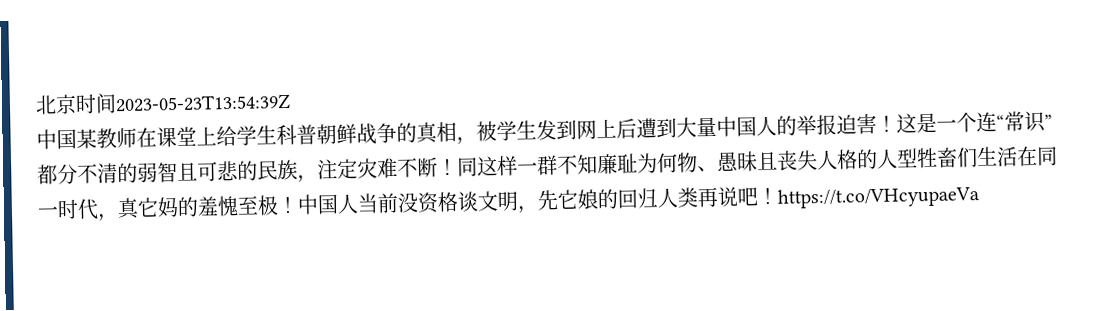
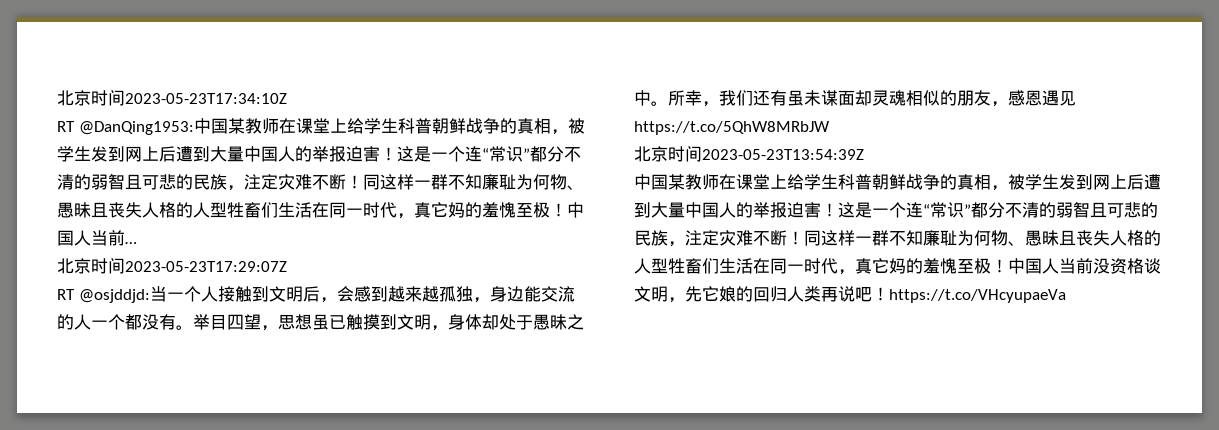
+ 北京时间2023-05-23T17:34:10Z
+ RT @DanQing1953:中国某教师在课堂上给学生科普朝鲜战争的真相，被学生发到网上后遭到大量中国人的举报迫害！这是一个连“常识”都分不清的弱智且可悲的民族，注定灾难不断！同这样一群不知廉耻为何物、愚昧且丧失人格的人型牲畜们生活在同一时代，真它妈的羞愧至极！中国人当前…
+ 北京时间2023-05-23T17:29:07Z
+ RT @osjddjd:当一个人接触到文明后，会感到越来越孤独，身边能交流的人一个都没有。举目四望，思想虽已触摸到文明，身体却处于愚昧之中。所幸，我们还有虽未谋面却灵魂相似的朋友，感恩遇见https://t.co/5QhW8MRbJW

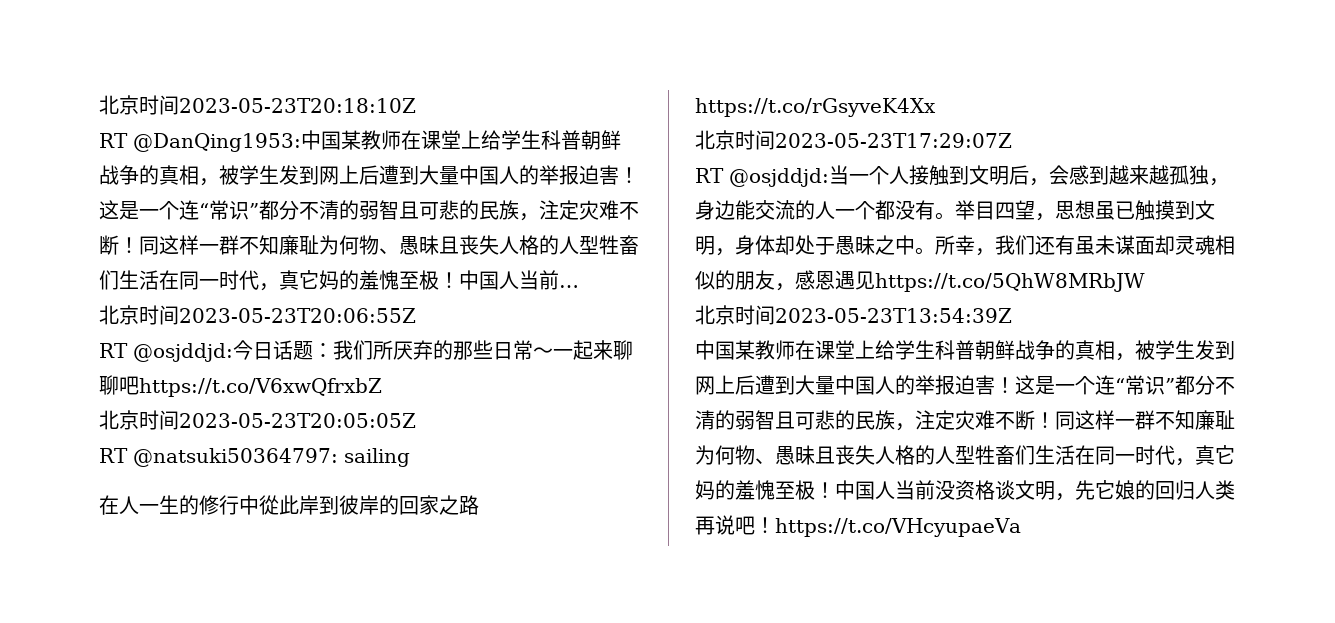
- 北京时间2023-05-23T17:34:10Z
+ 北京时间2023-05-23T20:18:10Z
+ 北京时间2023-05-23T20:06:55Z
+ RT @osjddjd:今日话题：我们所厌弃的那些日常～一起来聊聊吧https://t.co/V6xwQfrxbZ
+ 北京时间2023-05-23T20:05:05Z
+ RT @natsuki50364797: sailing
+ 在人一生的修行中從此岸到彼岸的回家之路https://t.co/rGsyveK4Xx

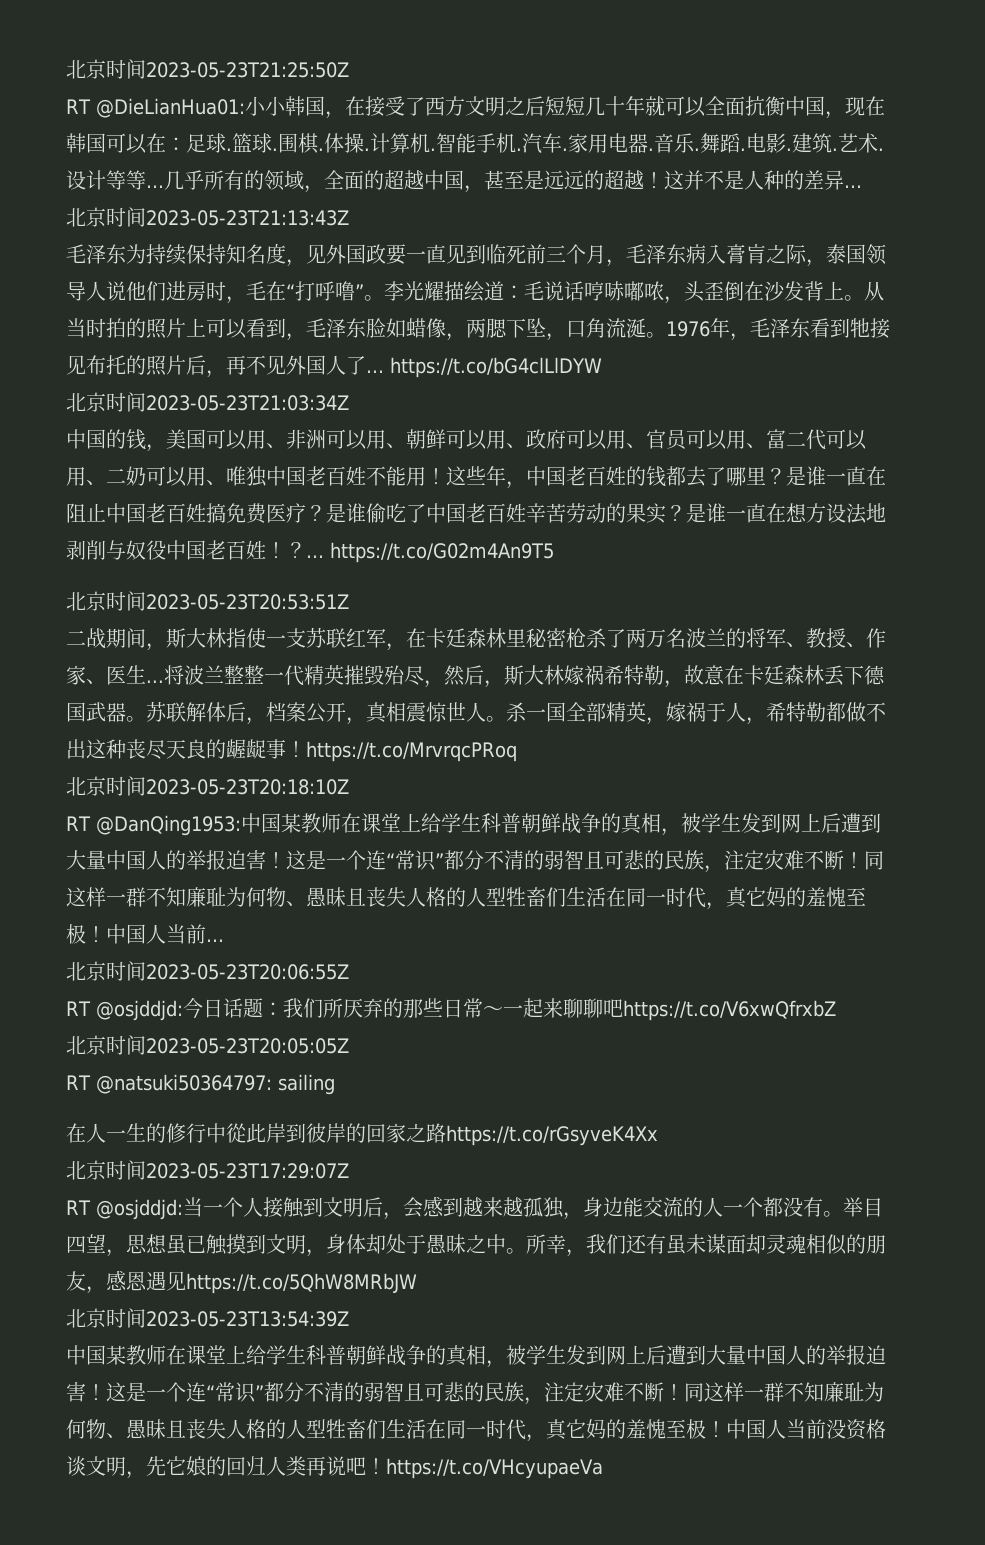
+ 北京时间2023-05-23T21:25:50Z
+ RT @DieLianHua01:小小韩国，在接受了西方文明之后短短几十年就可以全面抗衡中国，现在韩国可以在：足球.篮球.围棋.体操.计算机.智能手机.汽车.家用电器.音乐.舞蹈.电影.建筑.艺术.设计等等…几乎所有的领域，全面的超越中国，甚至是远远的超越！这并不是人种的差异…
+ 北京时间2023-05-23T21:13:43Z
+ 毛泽东为持续保持知名度，见外国政要一直见到临死前三个月，毛泽东病入膏肓之际，泰国领导人说他们进房时，毛在“打呼噜”。李光耀描绘道：毛说话哼哧嘟哝，头歪倒在沙发背上。从当时拍的照片上可以看到，毛泽东脸如蜡像，两腮下坠，口角流涎。1976年，毛泽东看到牠接见布托的照片后，再不见外国人了… https://t.co/bG4clLlDYW
+ 北京时间2023-05-23T21:03:34Z
+ 中国的钱，美国可以用、非洲可以用、朝鲜可以用、政府可以用、官员可以用、富二代可以用、二奶可以用、唯独中国老百姓不能用！这些年，中国老百姓的钱都去了哪里？是谁一直在阻止中国老百姓搞免费医疗？是谁偷吃了中国老百姓辛苦劳动的果实？是谁一直在想方设法地剥削与奴役中国老百姓！？… https://t.co/G02m4An9T5
+ 北京时间2023-05-23T20:53:51Z
+ 二战期间，斯大林指使一支苏联红军，在卡廷森林里秘密枪杀了两万名波兰的将军、教授、作家、医生...将波兰整整一代精英摧毁殆尽，然后，斯大林嫁祸希特勒，故意在卡廷森林丢下德国武器。苏联解体后，档案公开，真相震惊世人。杀一国全部精英，嫁祸于人，希特勒都做不出这种丧尽天良的龌龊事！https://t.co/MrvrqcPRoq

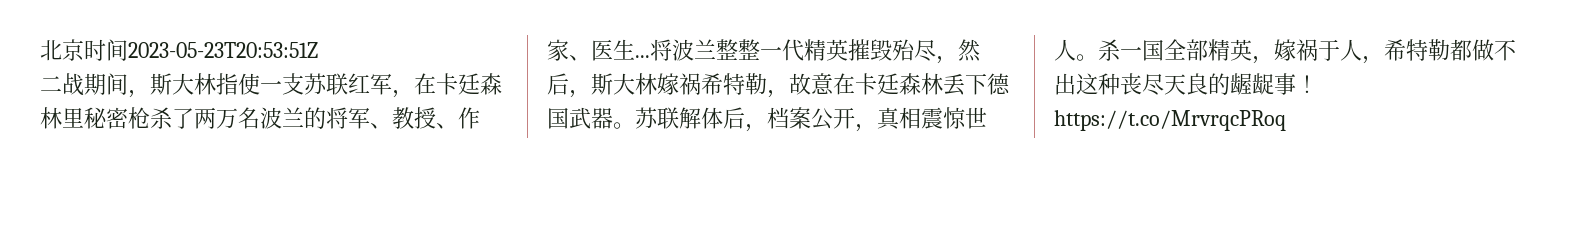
- 北京时间2023-05-23T21:25:50Z
- RT @DieLianHua01:小小韩国，在接受了西方文明之后短短几十年就可以全面抗衡中国，现在韩国可以在：足球.篮球.围棋.体操.计算机.智能手机.汽车.家用电器.音乐.舞蹈.电影.建筑.艺术.设计等等…几乎所有的领域，全面的超越中国，甚至是远远的超越！这并不是人种的差异…
- 北京时间2023-05-23T21:13:43Z
- 毛泽东为持续保持知名度，见外国政要一直见到临死前三个月，毛泽东病入膏肓之际，泰国领导人说他们进房时，毛在“打呼噜”。李光耀描绘道：毛说话哼哧嘟哝，头歪倒在沙发背上。从当时拍的照片上可以看到，毛泽东脸如蜡像，两腮下坠，口角流涎。1976年，毛泽东看到牠接见布托的照片后，再不见外国人了… https://t.co/bG4clLlDYW
- 北京时间2023-05-23T21:03:34Z
- 中国的钱，美国可以用、非洲可以用、朝鲜可以用、政府可以用、官员可以用、富二代可以用、二奶可以用、唯独中国老百姓不能用！这些年，中国老百姓的钱都去了哪里？是谁一直在阻止中国老百姓搞免费医疗？是谁偷吃了中国老百姓辛苦劳动的果实？是谁一直在想方设法地剥削与奴役中国老百姓！？… https://t.co/G02m4An9T5
- 北京时间2023-05-23T20:18:10Z
- RT @DanQing1953:中国某教师在课堂上给学生科普朝鲜战争的真相，被学生发到网上后遭到大量中国人的举报迫害！这是一个连“常识”都分不清的弱智且可悲的民族，注定灾难不断！同这样一群不知廉耻为何物、愚昧且丧失人格的人型牲畜们生活在同一时代，真它妈的羞愧至极！中国人当前…
- 北京时间2023-05-23T20:06:55Z
- RT @osjddjd:今日话题：我们所厌弃的那些日常～一起来聊聊吧https://t.co/V6xwQfrxbZ
- 北京时间2023-05-23T20:05:05Z
- RT @natsuki50364797: sailing
- 在人一生的修行中從此岸到彼岸的回家之路https://t.co/rGsyveK4Xx
- 北京时间2023-05-23T17:29:07Z
- RT @osjddjd:当一个人接触到文明后，会感到越来越孤独，身边能交流的人一个都没有。举目四望，思想虽已触摸到文明，身体却处于愚昧之中。所幸，我们还有虽未谋面却灵魂相似的朋友，感恩遇见https://t.co/5QhW8MRbJW
- 北京时间2023-05-23T13:54:39Z
- 中国某教师在课堂上给学生科普朝鲜战争的真相，被学生发到网上后遭到大量中国人的举报迫害！这是一个连“常识”都分不清的弱智且可悲的民族，注定灾难不断！同这样一群不知廉耻为何物、愚昧且丧失人格的人型牲畜们生活在同一时代，真它妈的羞愧至极！中国人当前没资格谈文明，先它娘的回归人类再说吧！https://t.co/VHcyupaeVa

